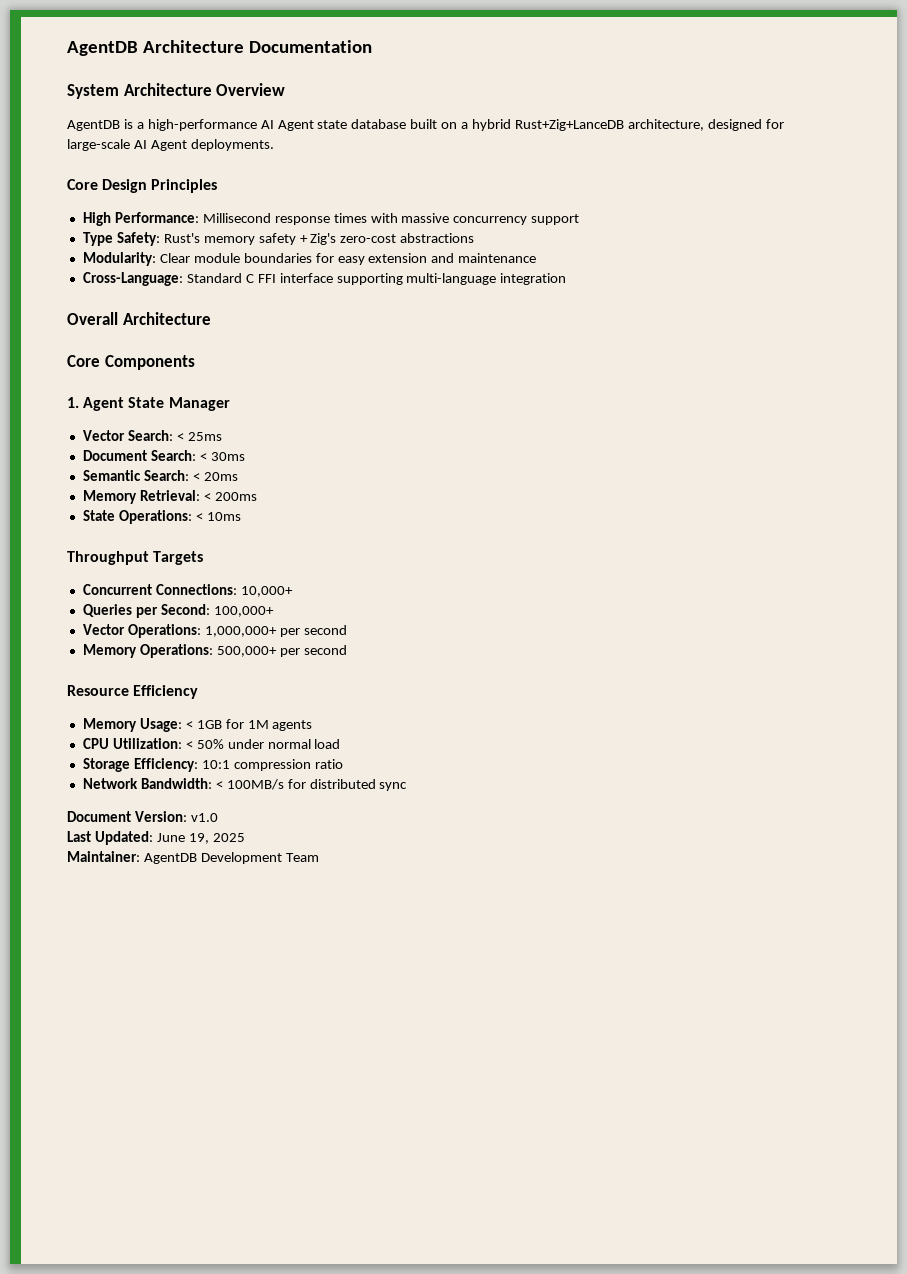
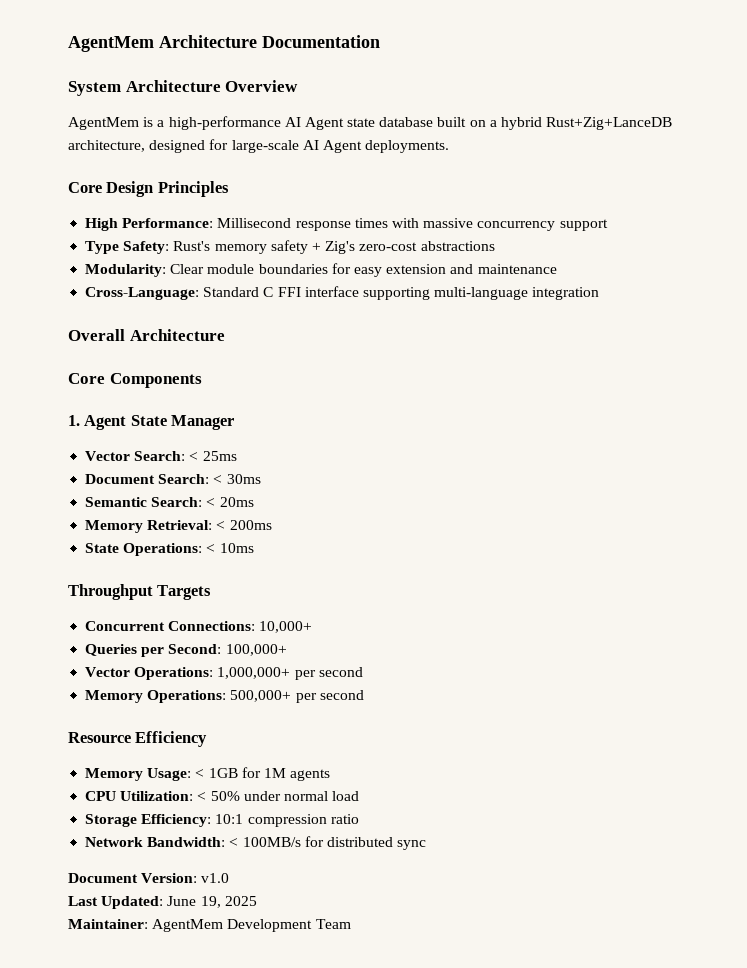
- AgentDB Architecture Documentation
+ AgentMem Architecture Documentation
- AgentDB is a high-performance AI Agent state database built on a hybrid Rust+Zig+LanceDB architecture, designed for large-scale AI Agent deployments.
+ AgentMem is a high-performance AI Agent state database built on a hybrid Rust+Zig+LanceDB architecture, designed for large-scale AI Agent deployments.
- Maintainer: AgentDB Development Team
+ Maintainer: AgentMem Development Team

